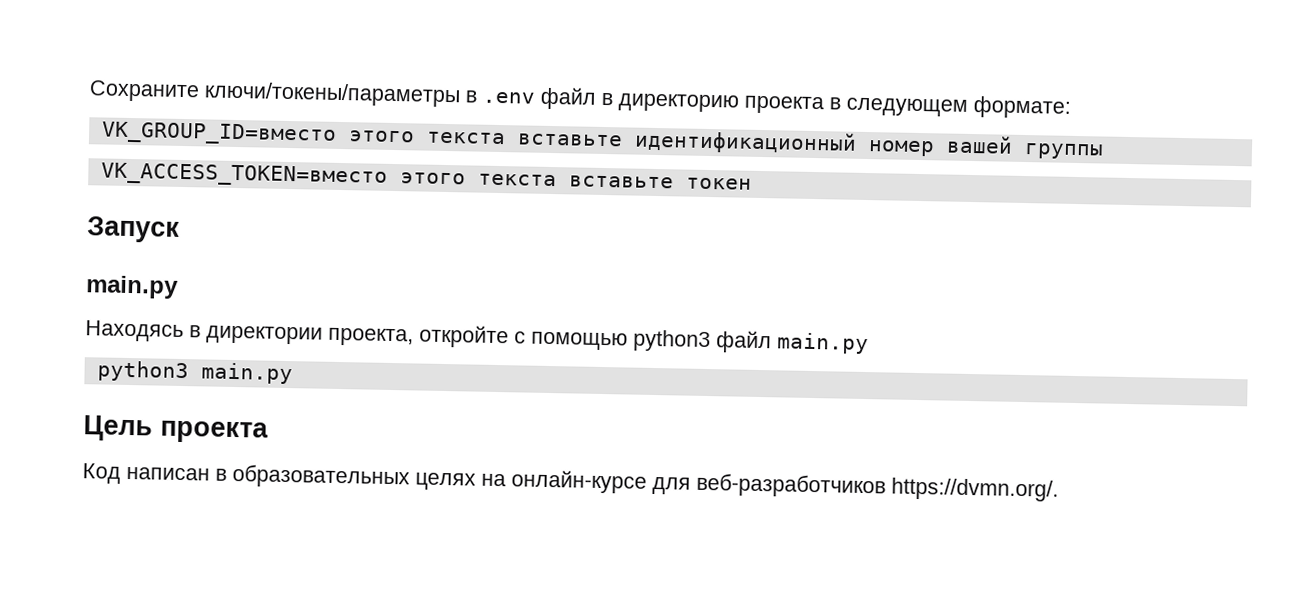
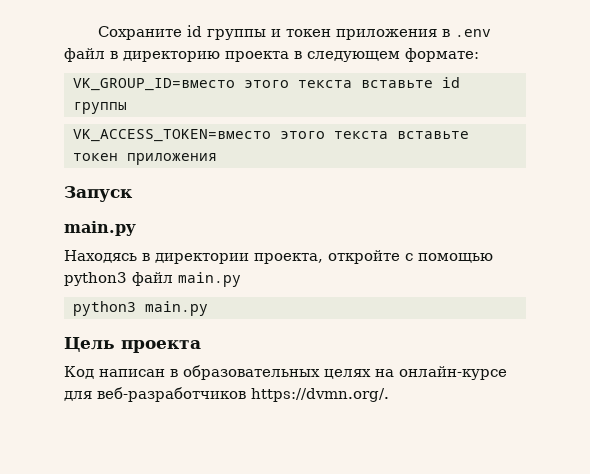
- Сохраните ключи/токены/параметры в .env файл в директорию проекта в следующем формате:
+ Сохраните id группы и токен приложения в .env файл в директорию проекта в следующем формате:
- VK_GROUP_ID=вместо этого текста вставьте идентификационный номер вашей группы
+ VK_GROUP_ID=вместо этого текста вставьте id группы
- VK_ACCESS_TOKEN=вместо этого текста вставьте токен
+ VK_ACCESS_TOKEN=вместо этого текста вставьте токен приложения

